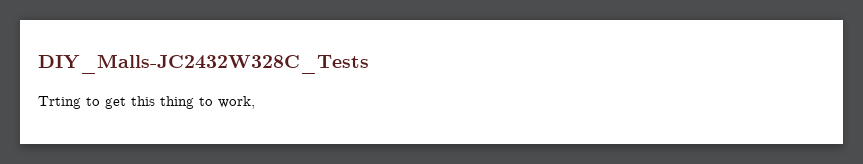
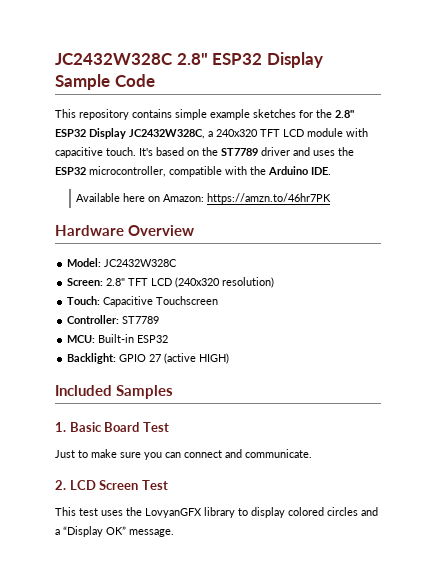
- DIY_Malls-JC2432W328C_Tests
- Trting to get this thing to work,
+ JC2432W328C 2.8" ESP32 Display Sample Code
+ This repository contains simple example sketches for the 2.8" ESP32 Display JC2432W328C, a 240x320 TFT LCD module with capacitive touch. It's based on the ST7789 driver and uses the ESP32 microcontroller, compatible with the Arduino IDE.
+ Available here on Amazon: https://amzn.to/46hr7PK
+ Hardware Overview
+ Model: JC2432W328C
+ Screen: 2.8" TFT LCD (240x320 resolution)
+ Touch: Capacitive Touchscreen
+ Controller: ST7789
+ MCU: Built-in ESP32
+ Backlight: GPIO 27 (active HIGH)
+ Included Samples
+ 1. Basic Board Test
+ Just to make sure you can connect and communicate.
+ 2. LCD Screen Test
+ This test uses the LovyanGFX library to display colored circles and a “Display OK” message.

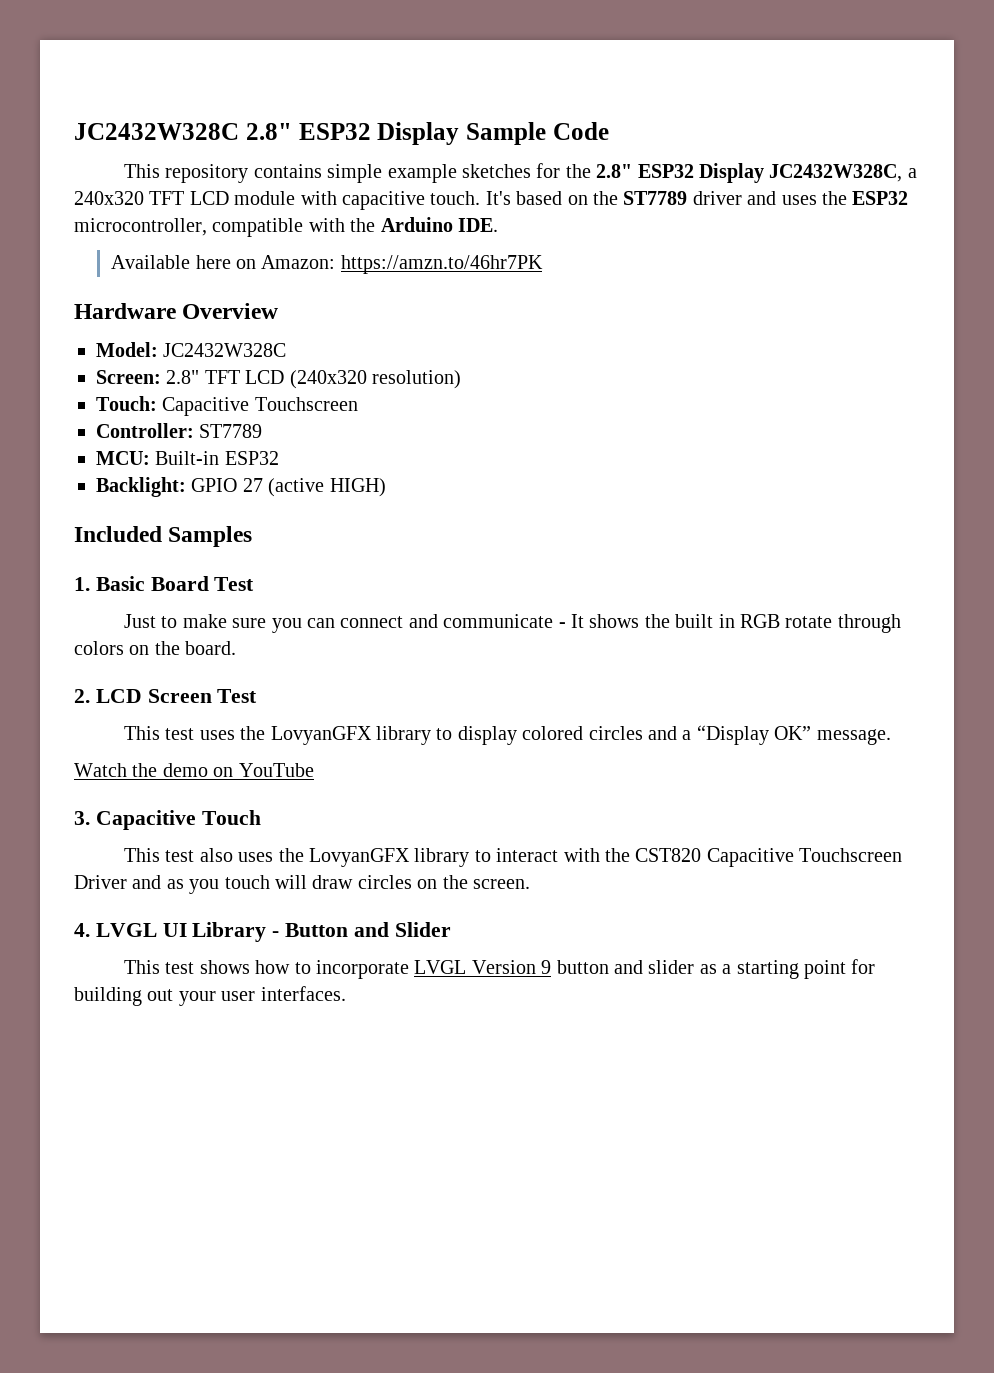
- Just to make sure you can connect and communicate.
+ Just to make sure you can connect and communicate - It shows the built in RGB rotate through colors on the board.
+ Watch the demo on YouTube
+ 3. Capacitive Touch
+ This test also uses the LovyanGFX library to interact with the CST820 Capacitive Touchscreen Driver and as you touch will draw circles on the screen.
+ 4. LVGL UI Library - Button and Slider
+ This test shows how to incorporate LVGL Version 9 button and slider as a starting point for building out your user interfaces.

